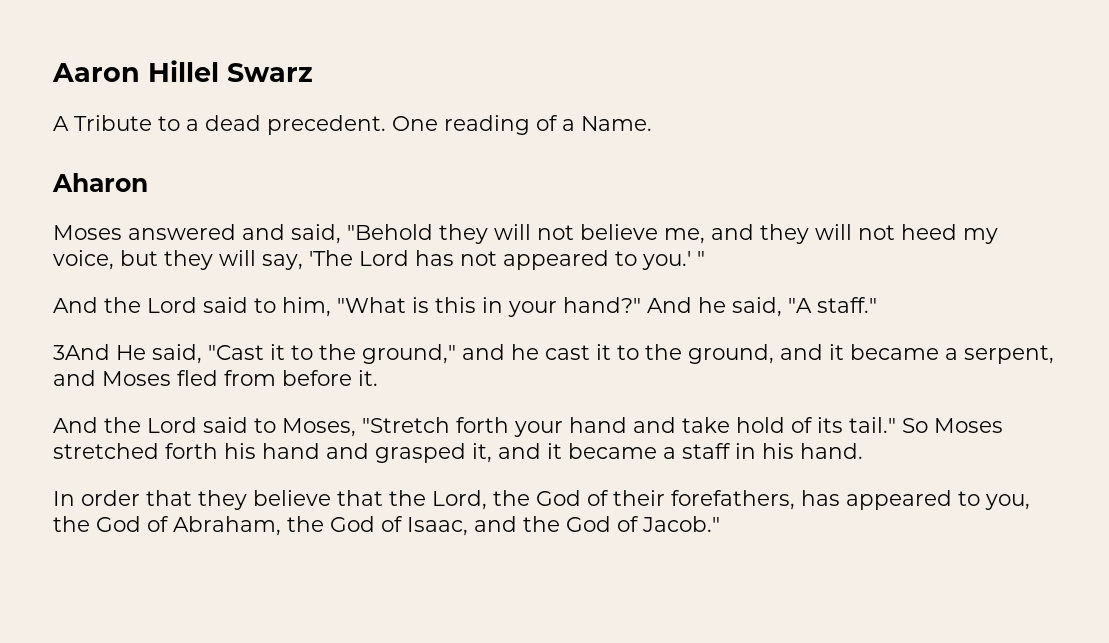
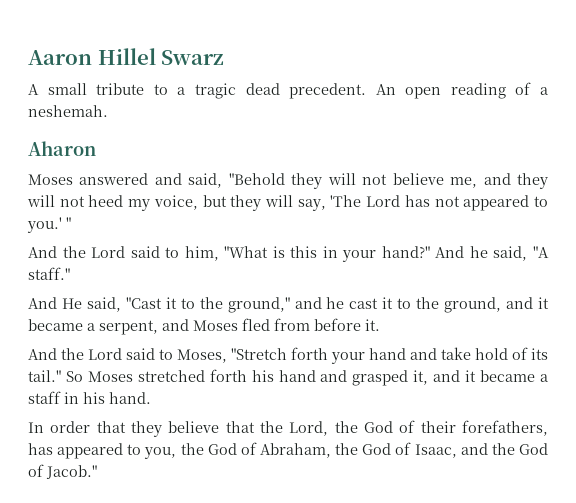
- A Tribute to a dead precedent.
+ A small tribute to a tragic dead precedent.
- One reading of a Name.
+ An open reading of a neshemah.
- 3And He said, "Cast it to the ground," and he cast it to the ground, and it became a serpent, and Moses fled from before it.
+ And He said, "Cast it to the ground," and he cast it to the ground, and it became a serpent, and Moses fled from before it.

